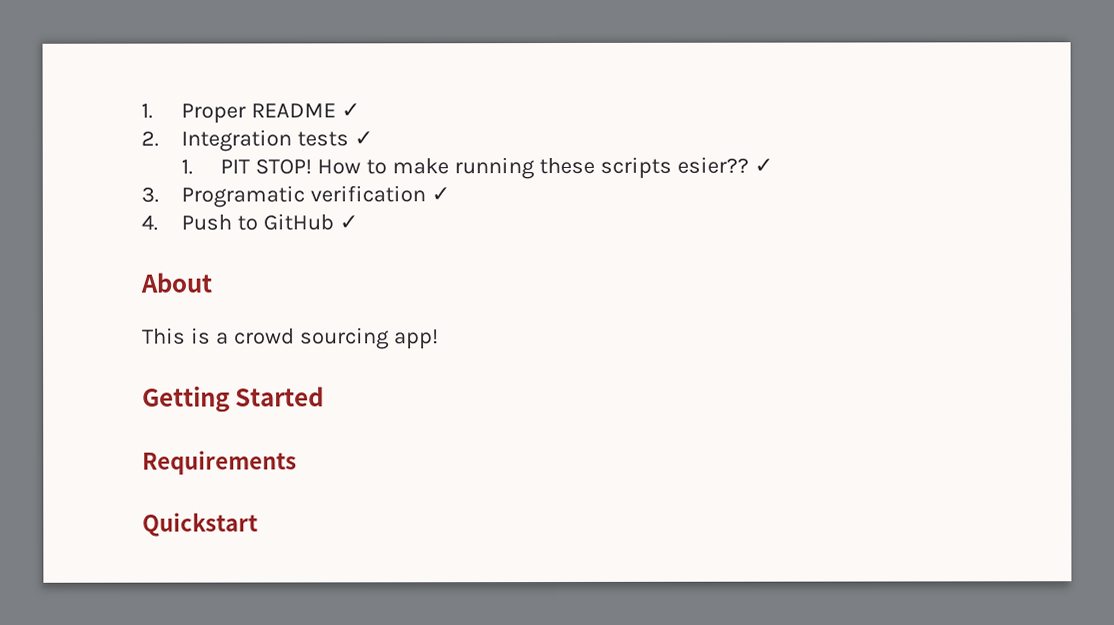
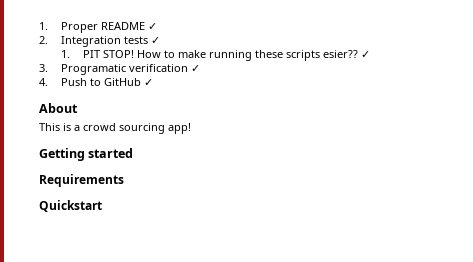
- Getting Started
+ Getting started

